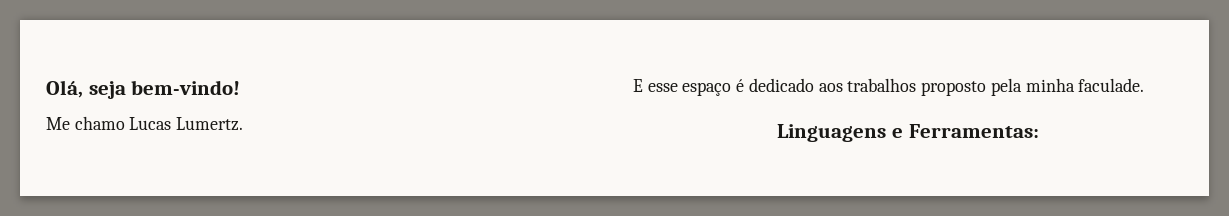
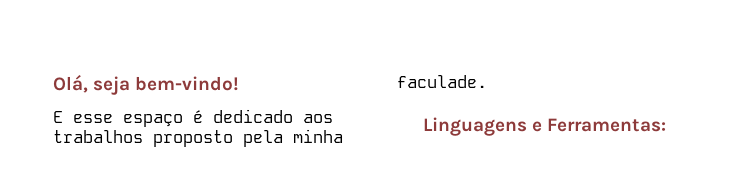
- Me chamo Lucas Lumertz.

